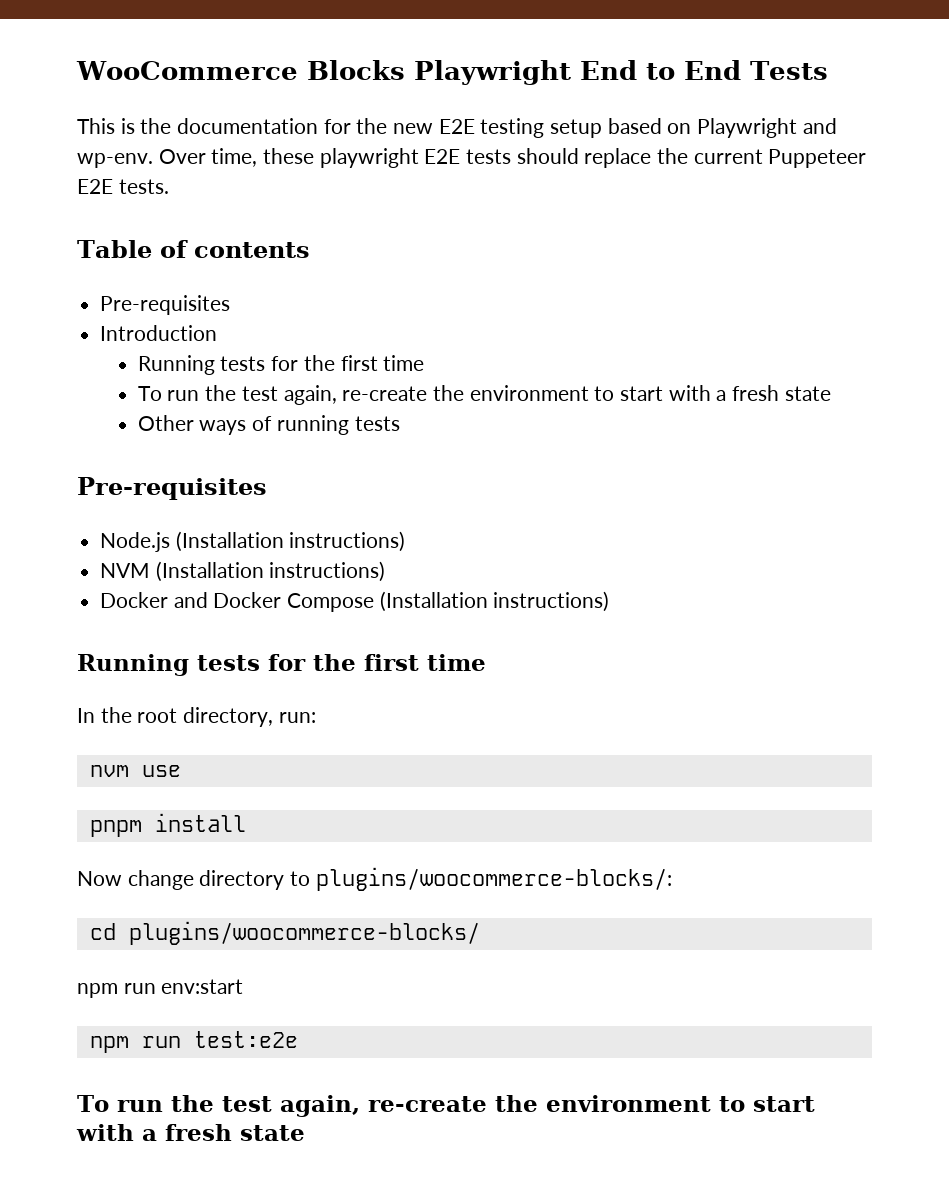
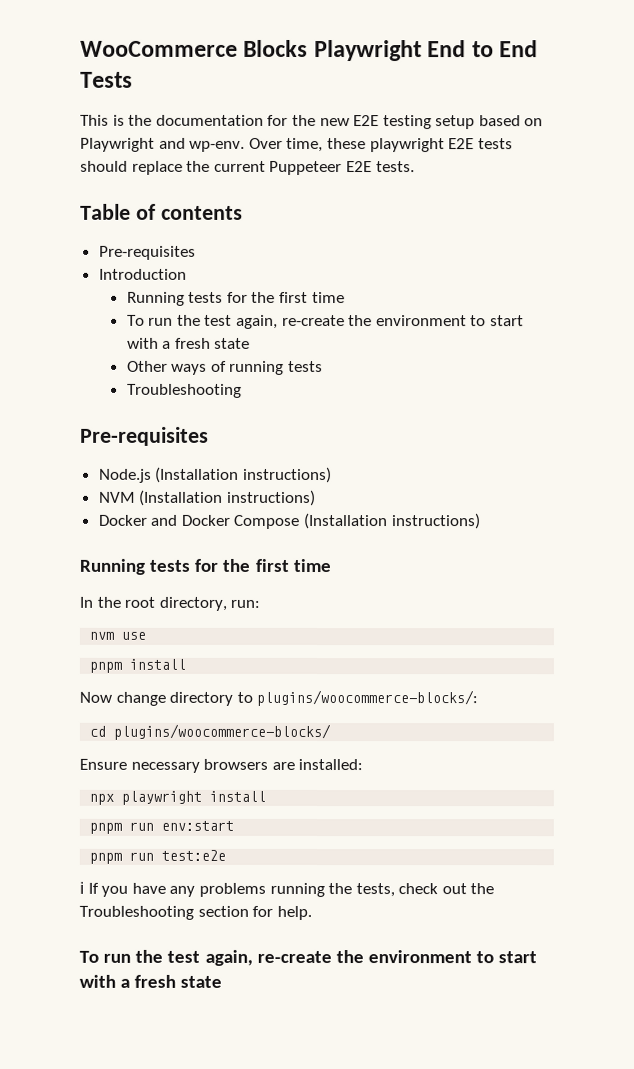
  Other ways of running tests
+ Troubleshooting
- npm run env:start
+ Ensure necessary browsers are installed:
+ npx playwright install
+ pnpm run env:start
- npm run test:e2e
+ pnpm run test:e2e
+ ℹ If you have any problems running the tests, check out the Troubleshooting section for help.

